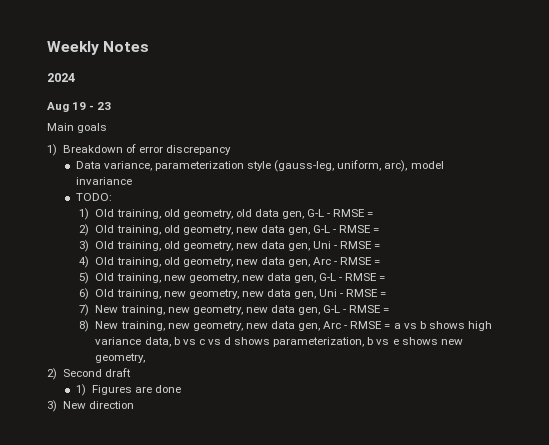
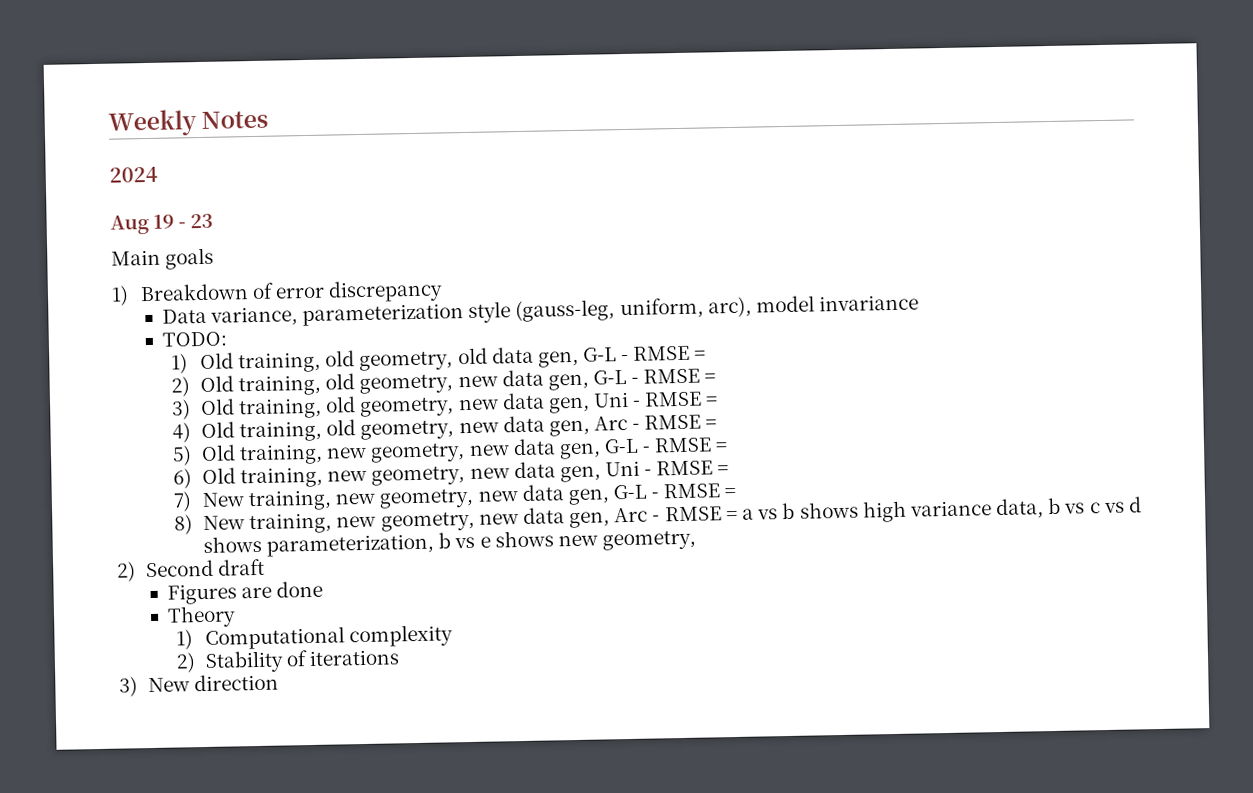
- 1) Figures are done
+ Figures are done
+ Theory
+ 1) Computational complexity
+ 2) Stability of iterations

